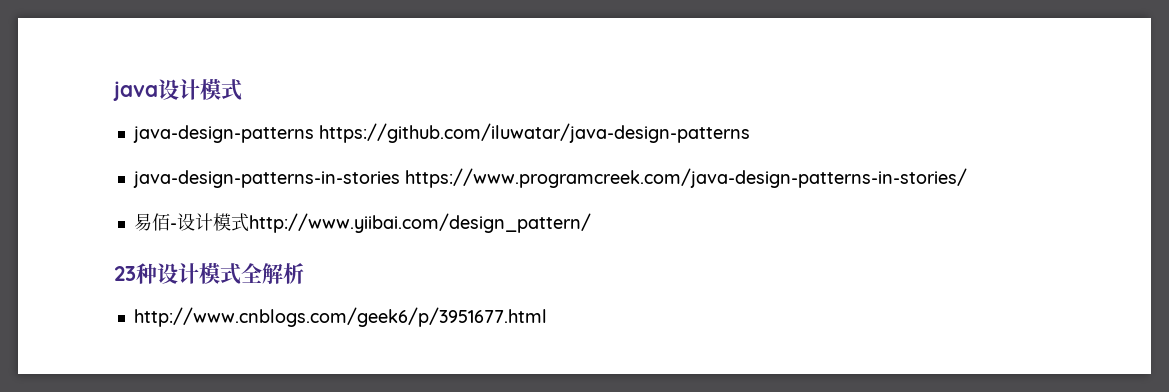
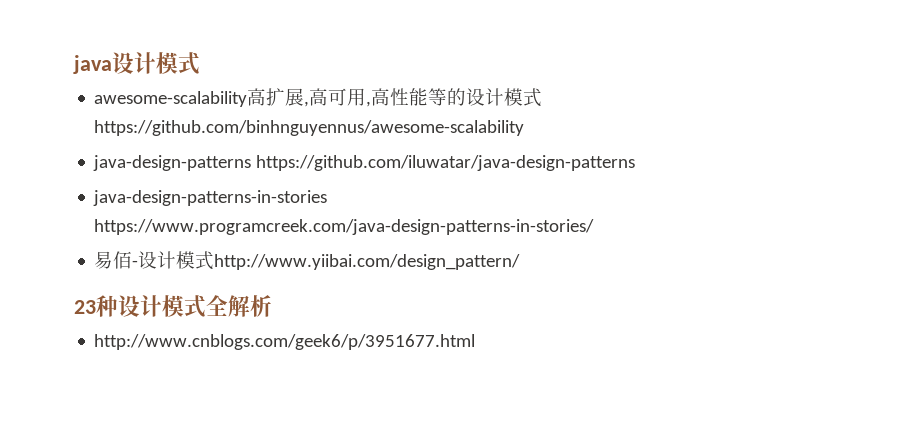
+ awesome-scalability高扩展,高可用,高性能等的设计模式https://github.com/binhnguyennus/awesome-scalability

